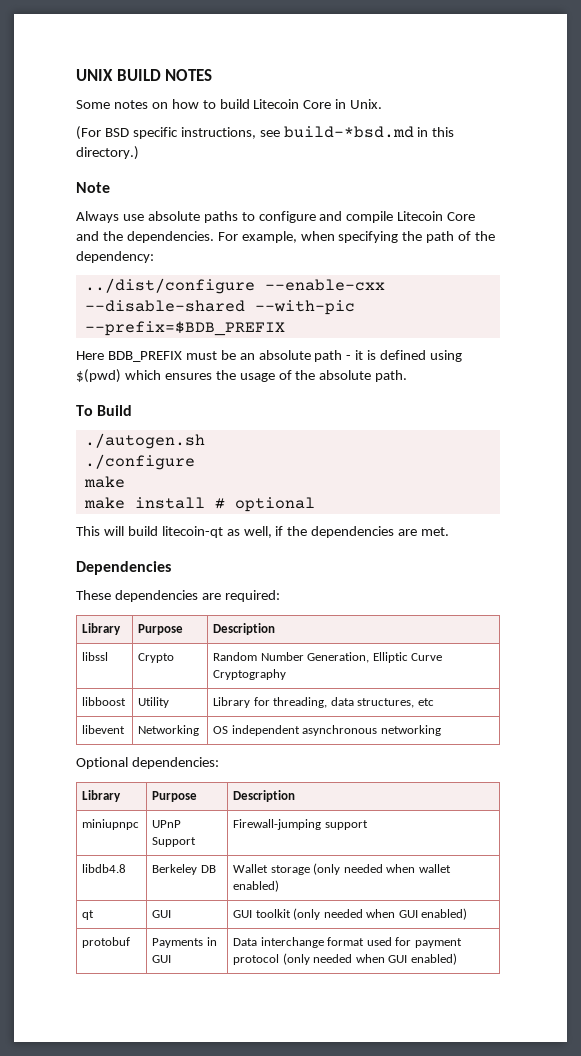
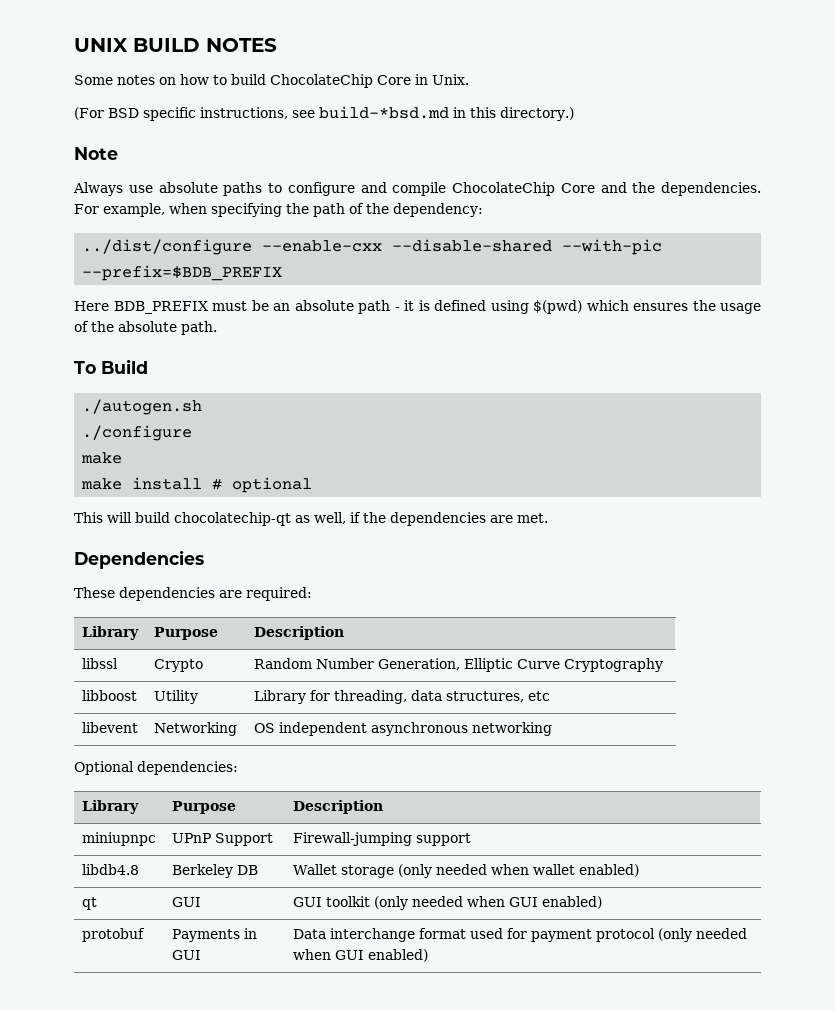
- Some notes on how to build Litecoin Core in Unix.
+ Some notes on how to build ChocolateChip Core in Unix.
- Always use absolute paths to configure and compile Litecoin Core and the dependencies.
+ Always use absolute paths to configure and compile ChocolateChip Core and the dependencies.
- This will build litecoin-qt as well, if the dependencies are met.
+ This will build chocolatechip-qt as well, if the dependencies are met.

